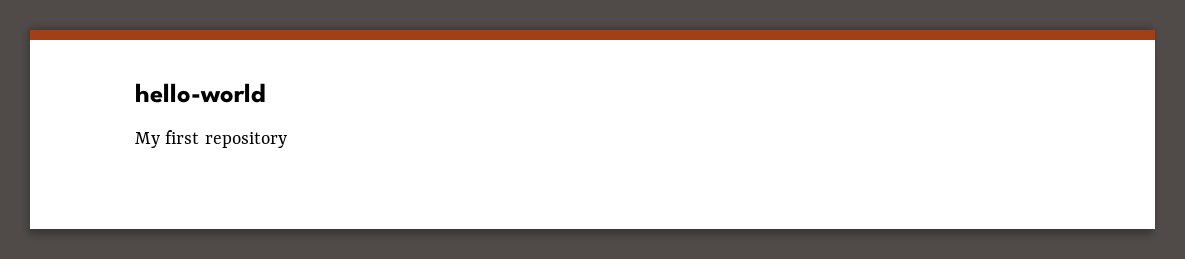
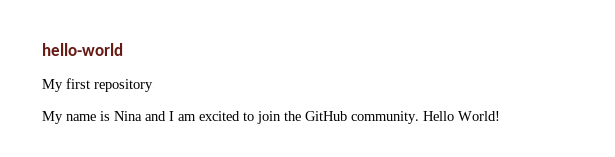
+ My name is Nina and I am excited to join the GitHub community. Hello World!

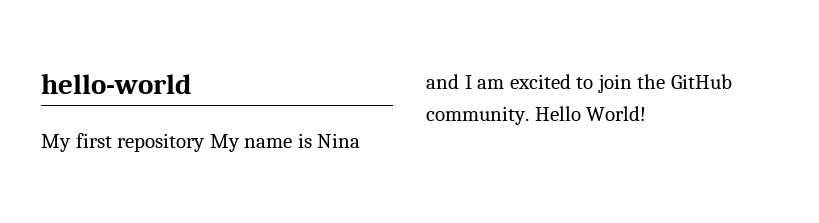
- My first repository
- My name is Nina and I am excited to join the GitHub community.
+ My first repository My name is Nina and I am excited to join the GitHub community.

